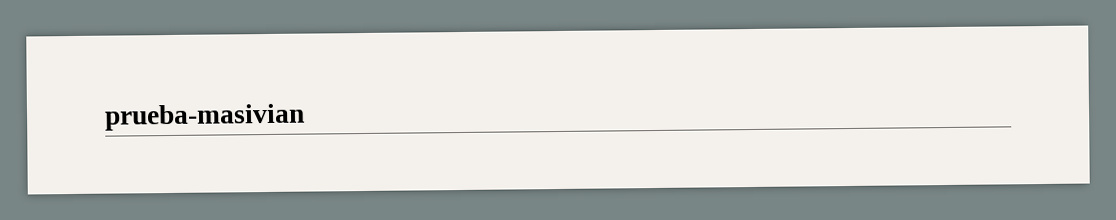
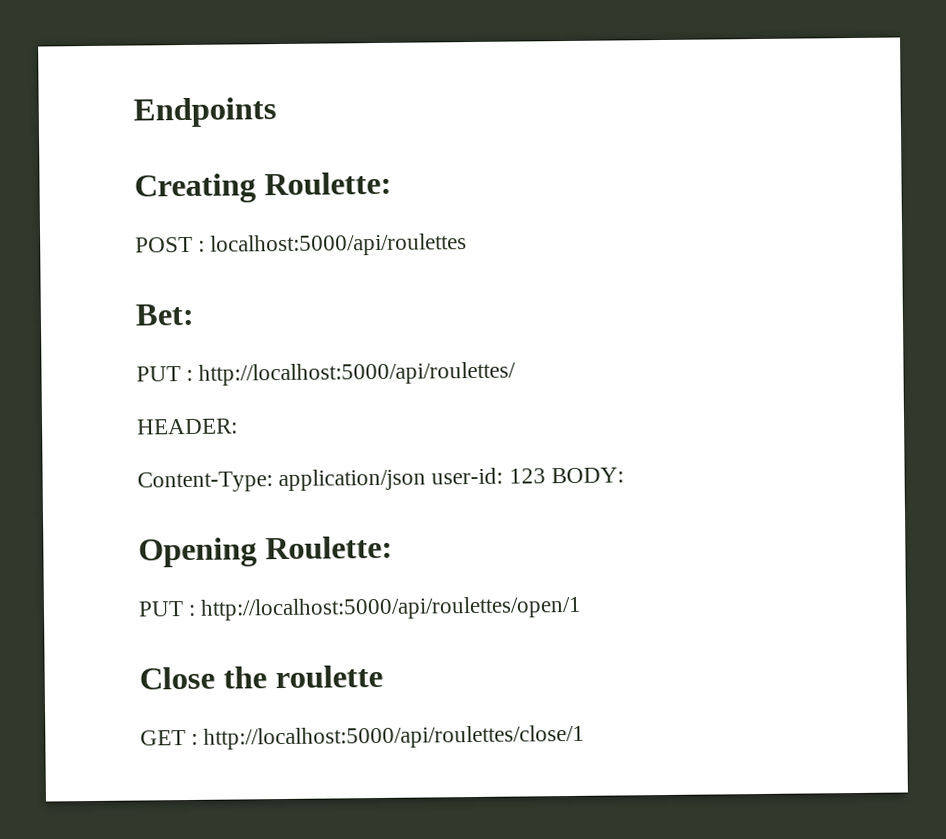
- prueba-masivian
+ Endpoints
+ Creating Roulette:
+ POST : localhost:5000/api/roulettes
+ Bet:
+ PUT : http://localhost:5000/api/roulettes/
+ HEADER:
+ Content-Type: application/json user-id: 123 BODY:
+ Opening Roulette:
+ PUT : http://localhost:5000/api/roulettes/open/1
+ Close the roulette
+ GET : http://localhost:5000/api/roulettes/close/1

